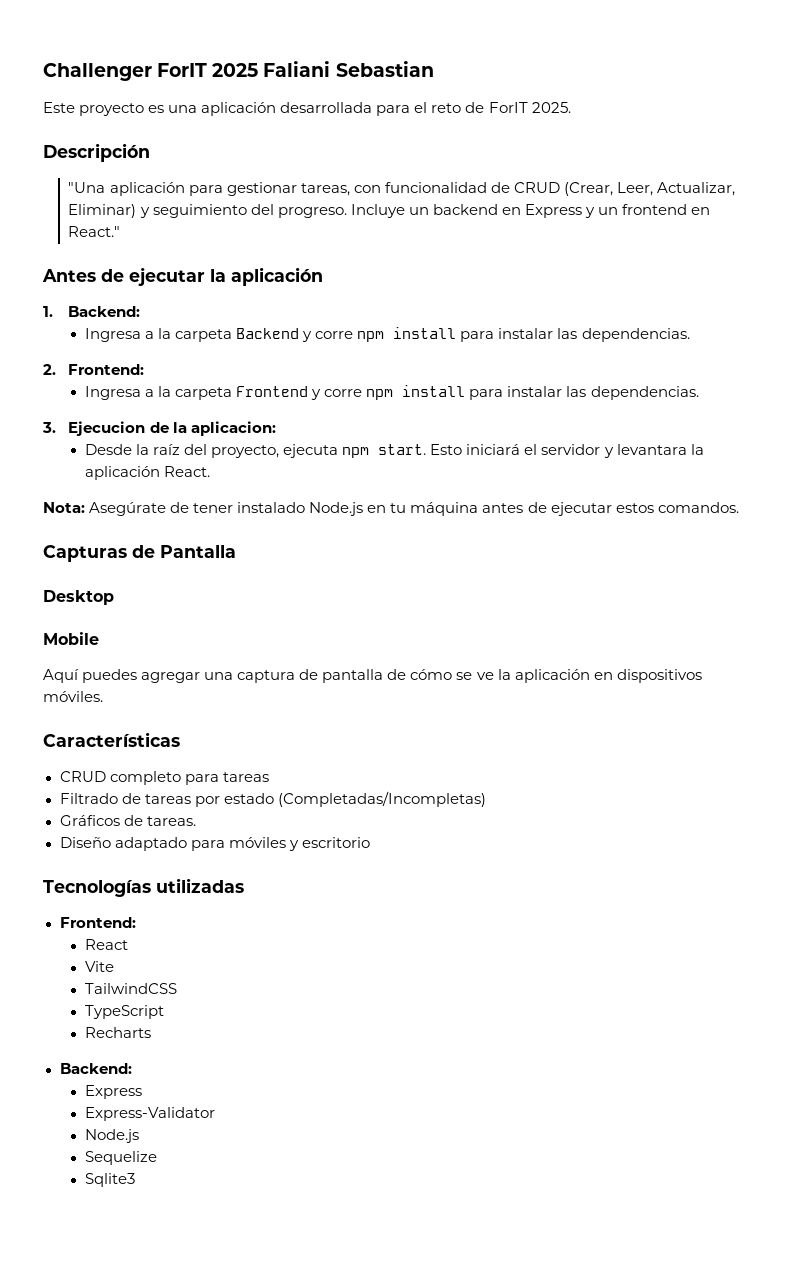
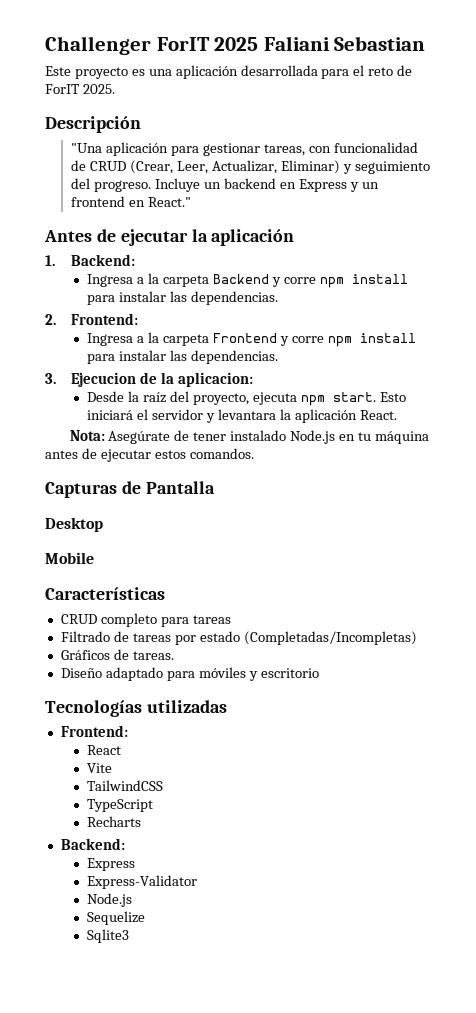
- Aquí puedes agregar una captura de pantalla de cómo se ve la aplicación en dispositivos móviles.

